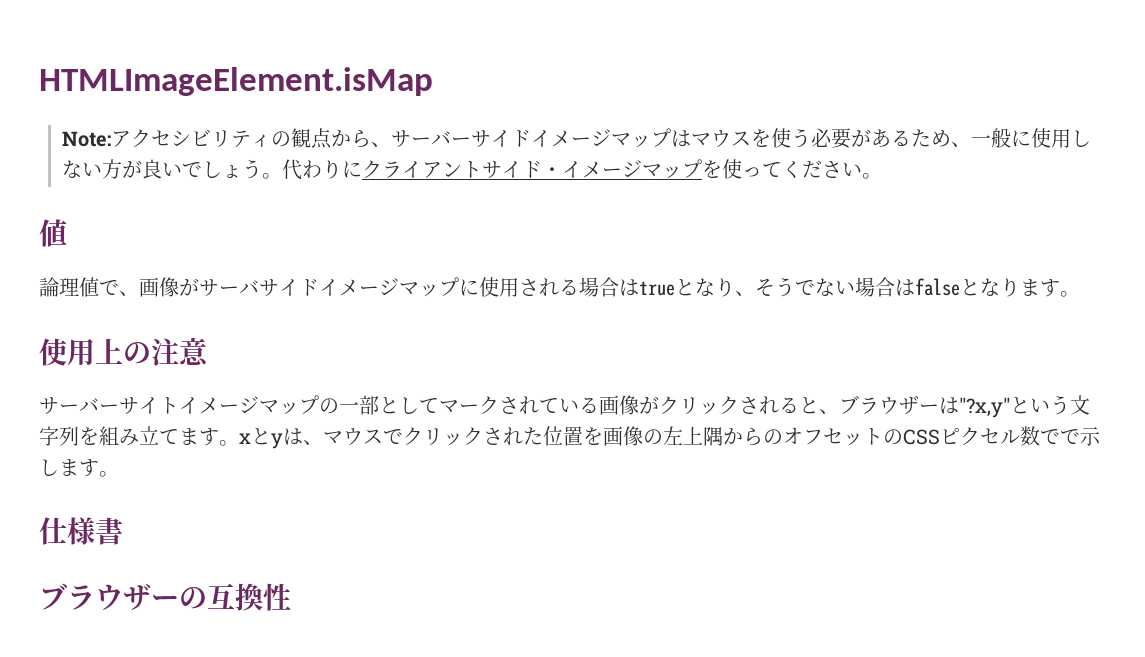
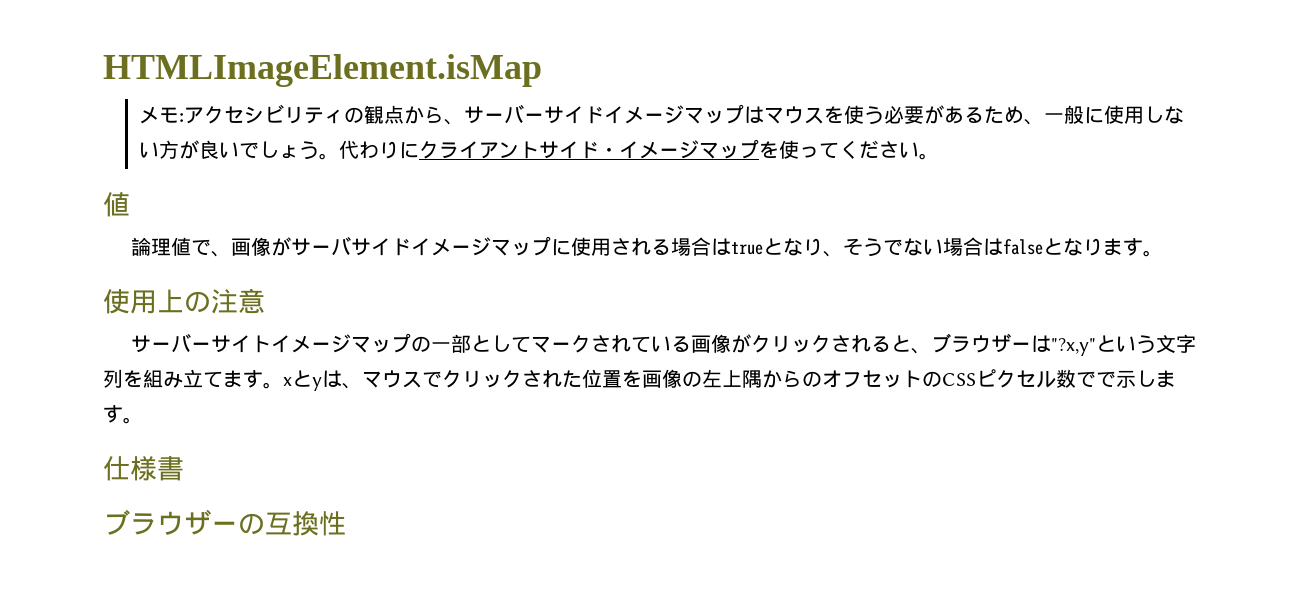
- Note:アクセシビリティの観点から、サーバーサイドイメージマップはマウスを使う必要があるため、一般に使用しない方が良いでしょう。
+ メモ:アクセシビリティの観点から、サーバーサイドイメージマップはマウスを使う必要があるため、一般に使用しない方が良いでしょう。

